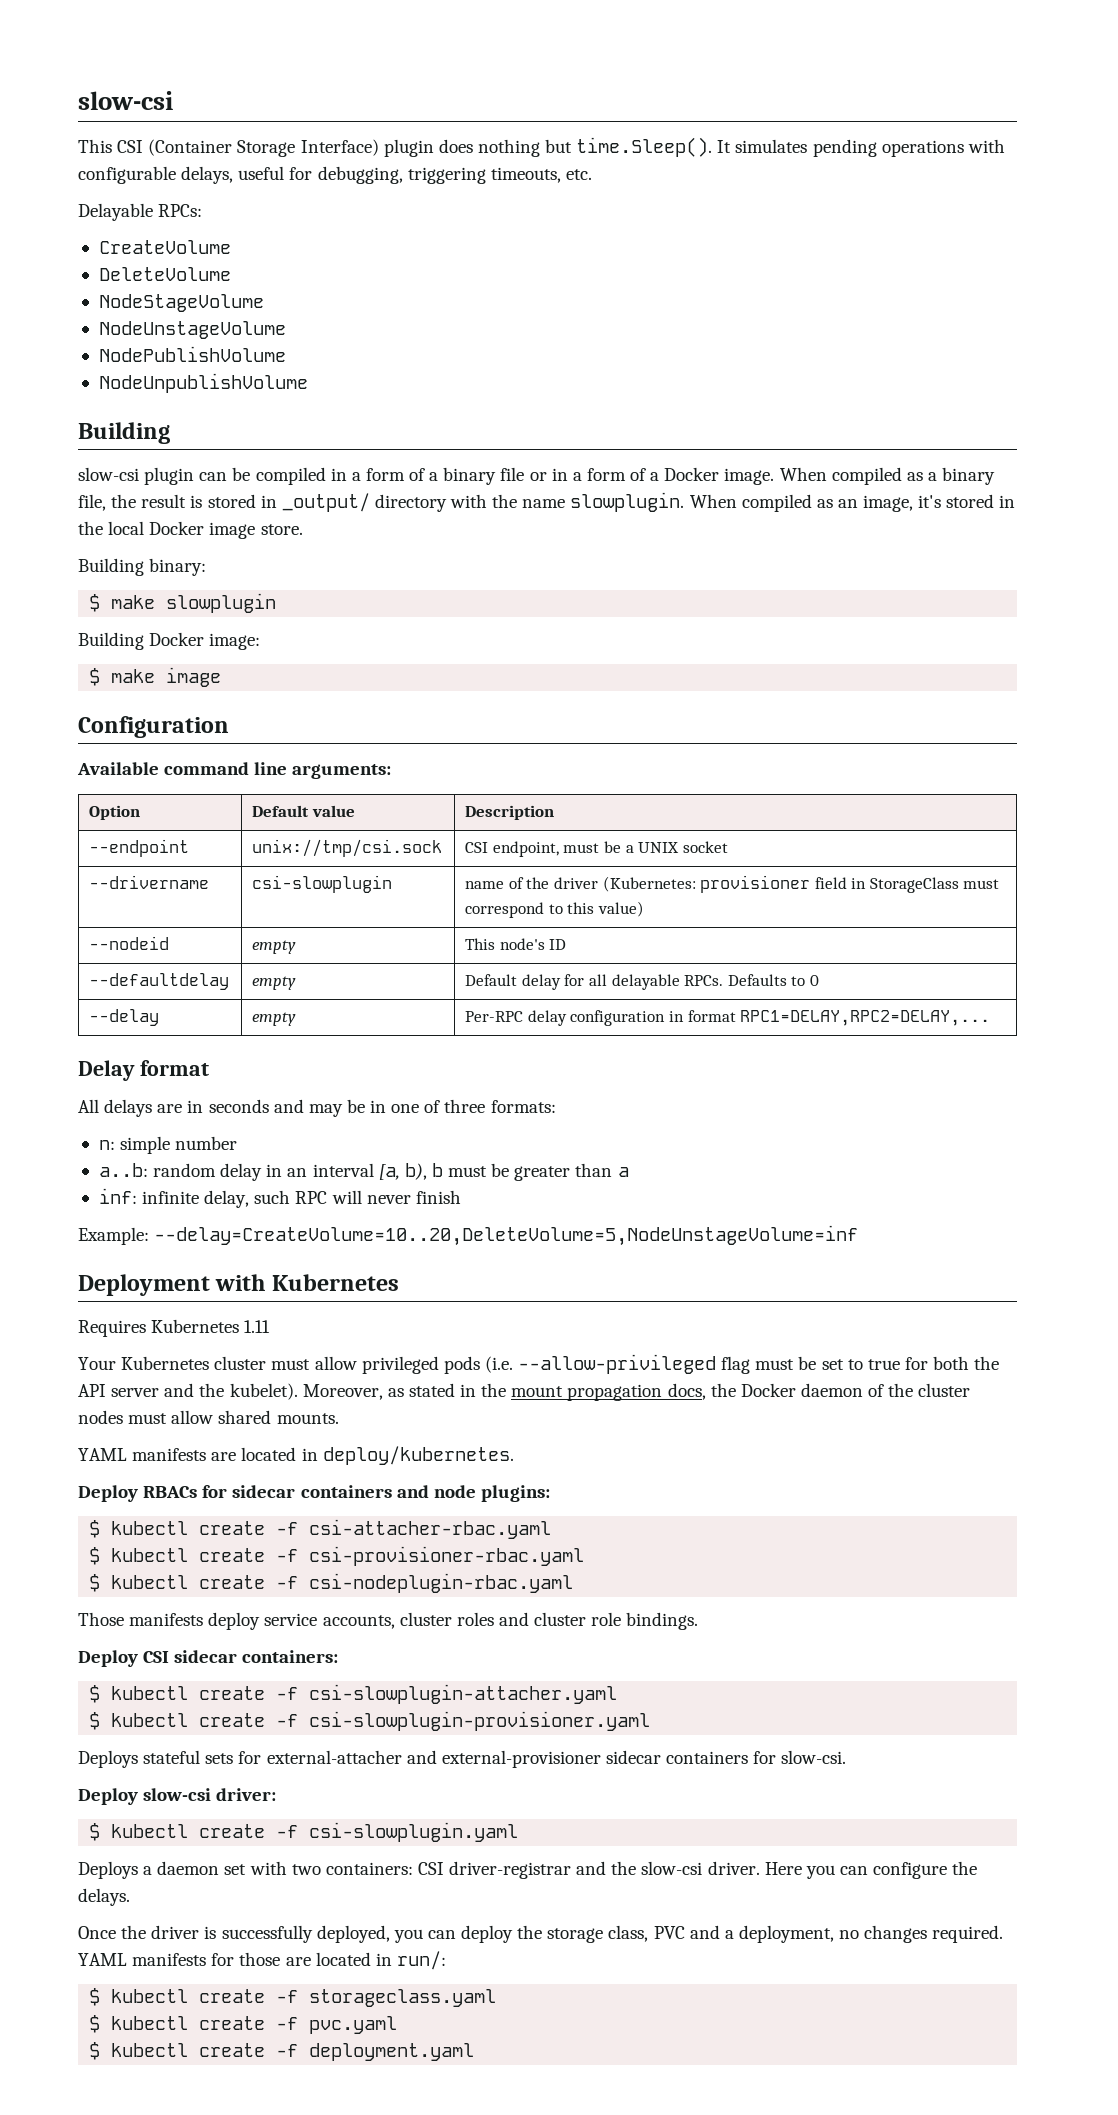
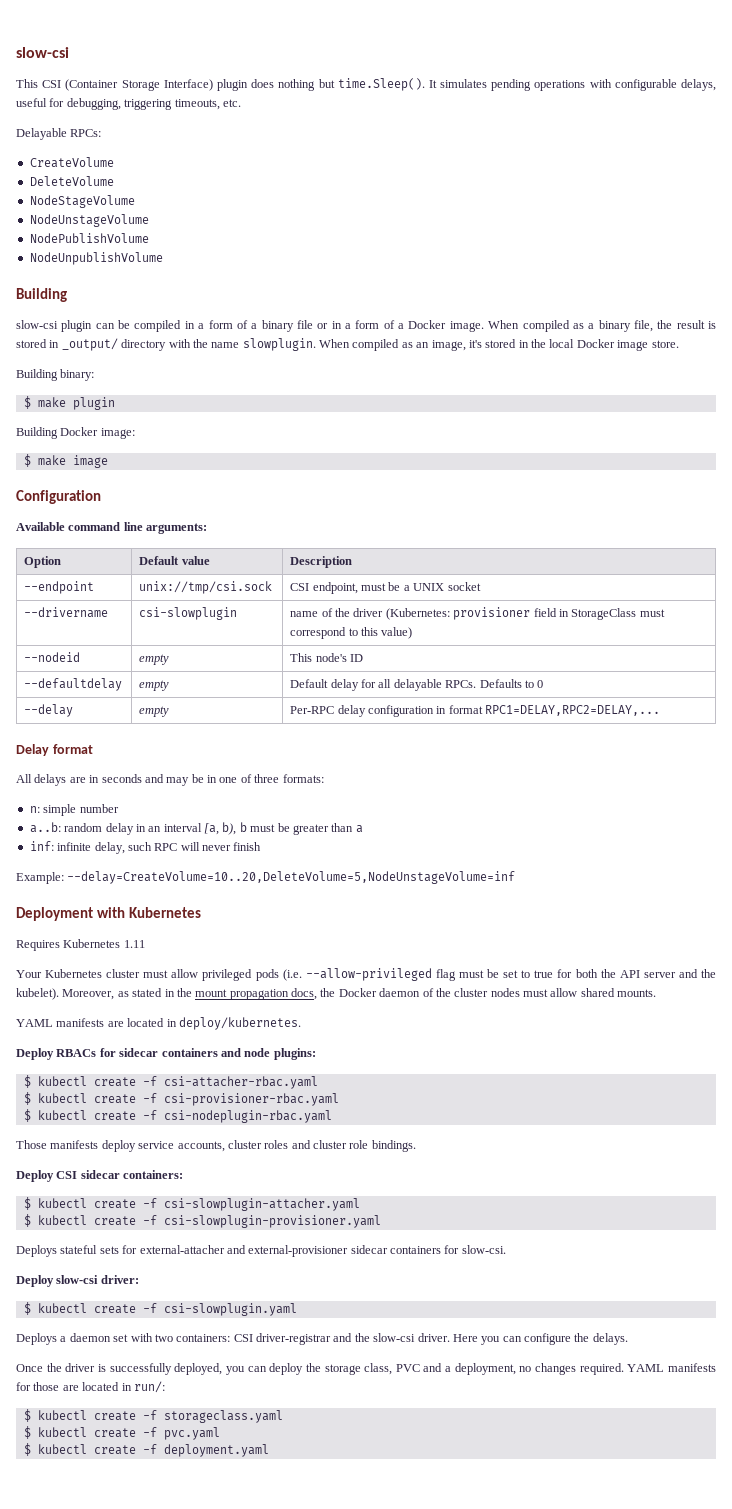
- $ make slowplugin
+ $ make plugin

